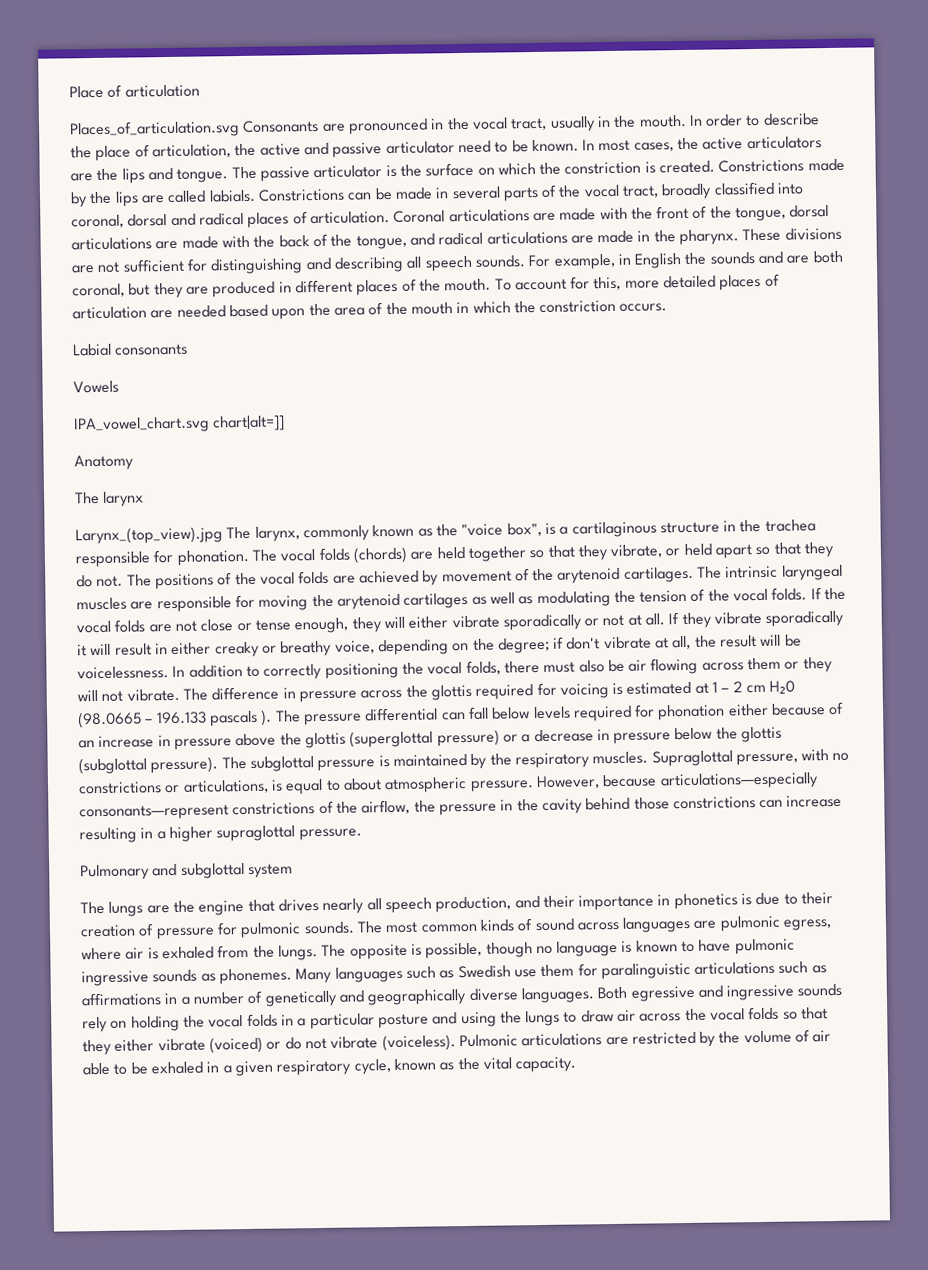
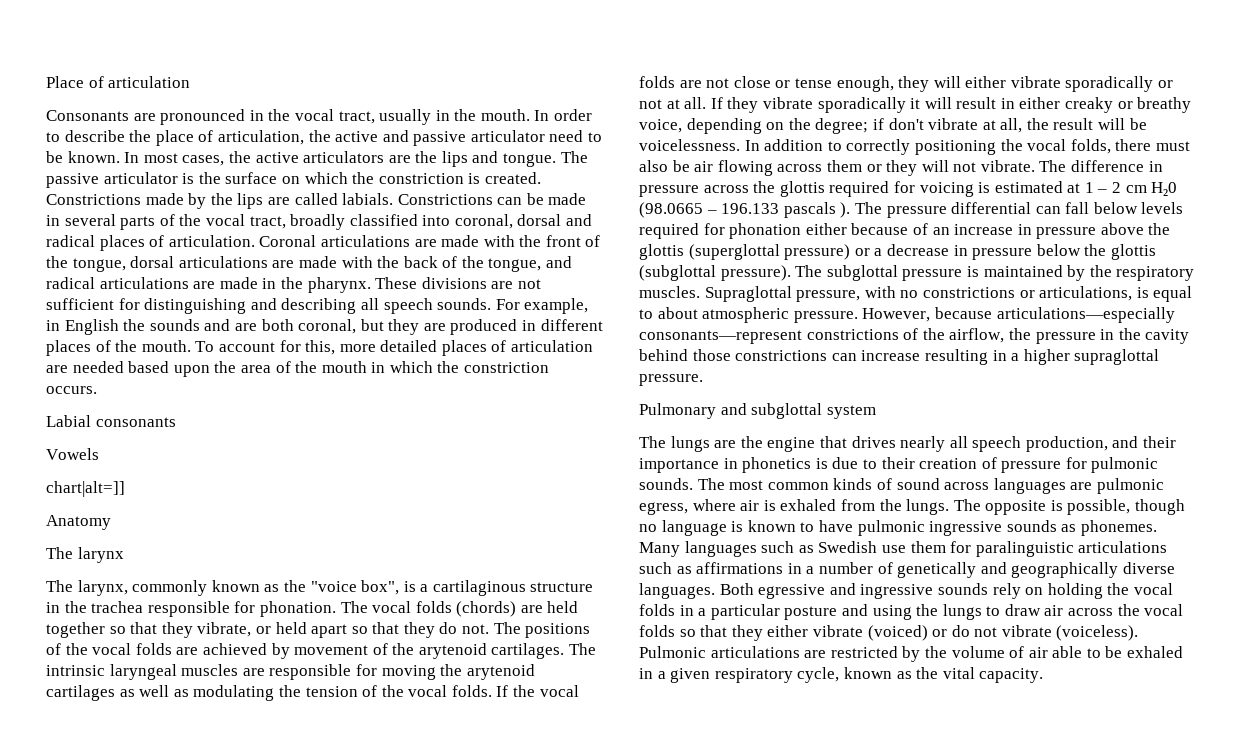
- Places_of_articulation.svg Consonants are pronounced in the vocal tract, usually in the mouth.
+ Consonants are pronounced in the vocal tract, usually in the mouth.
- IPA_vowel_chart.svg chart|alt=]]
+ chart|alt=]]
- Larynx_(top_view).jpg The larynx, commonly known as the "voice box", is a cartilaginous structure in the trachea responsible for phonation.
+ The larynx, commonly known as the "voice box", is a cartilaginous structure in the trachea responsible for phonation.

